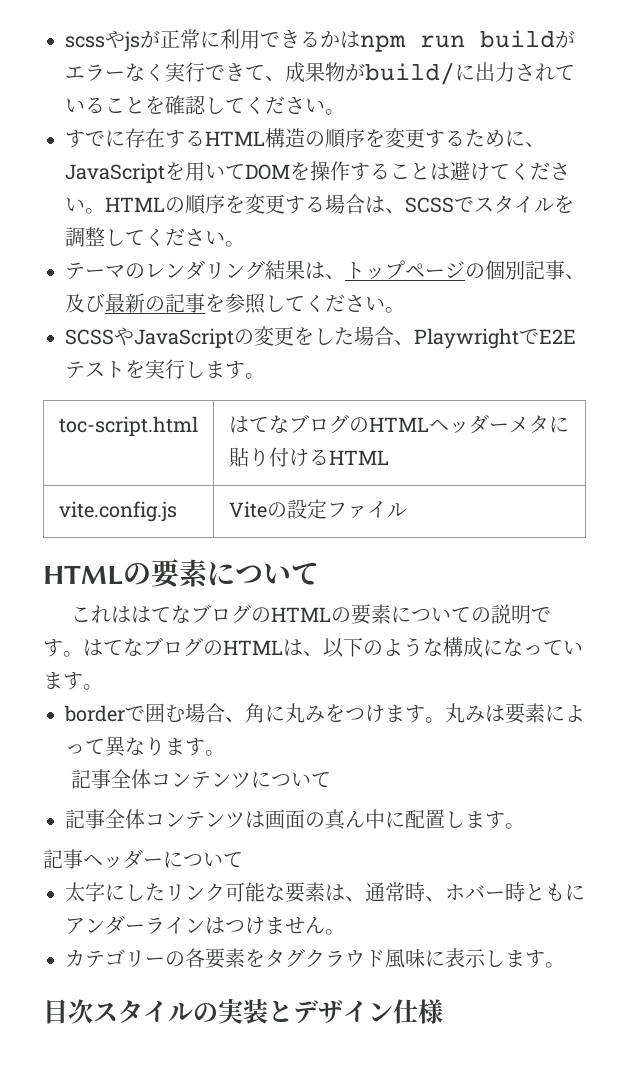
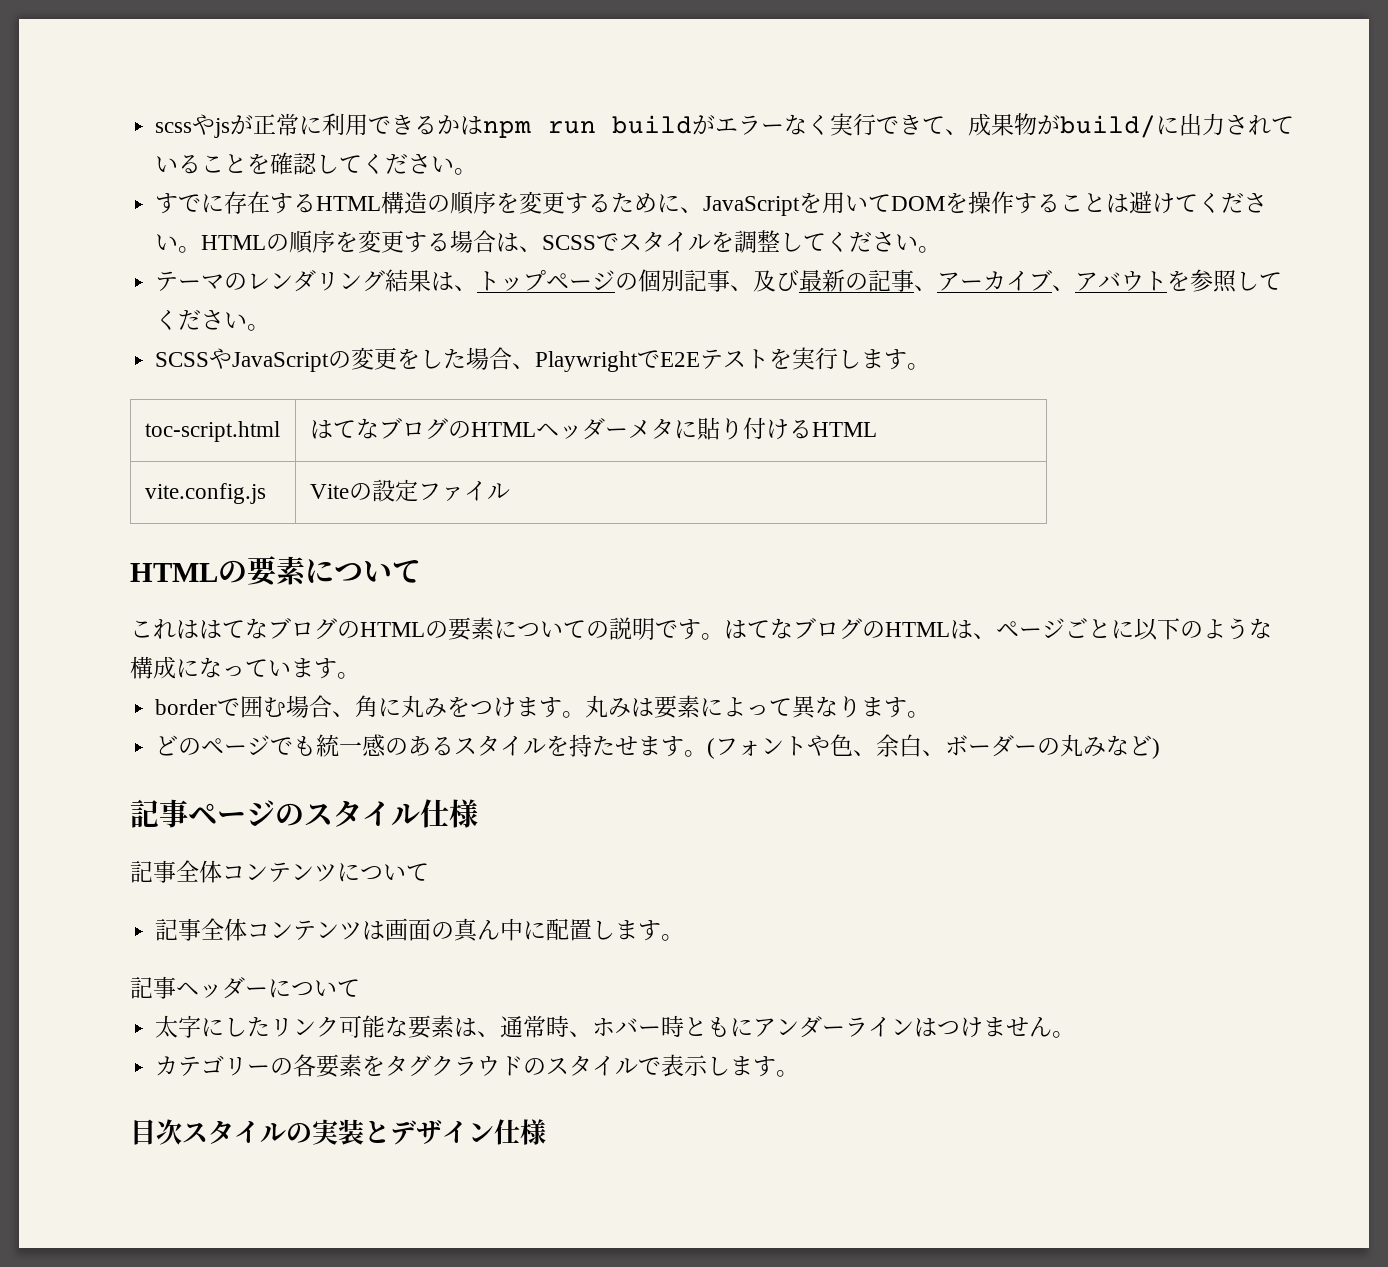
- テーマのレンダリング結果は、トップページの個別記事、及び最新の記事を参照してください。
+ テーマのレンダリング結果は、トップページの個別記事、及び最新の記事、アーカイブ、アバウトを参照してください。
- はてなブログのHTMLは、以下のような構成になっています。
+ はてなブログのHTMLは、ページごとに以下のような構成になっています。
+ どのページでも統一感のあるスタイルを持たせます。(フォントや色、余白、ボーダーの丸みなど)
+ 記事ページのスタイル仕様
- カテゴリーの各要素をタグクラウド風味に表示します。
+ カテゴリーの各要素をタグクラウドのスタイルで表示します。

